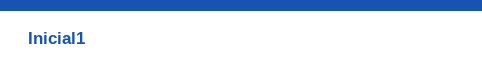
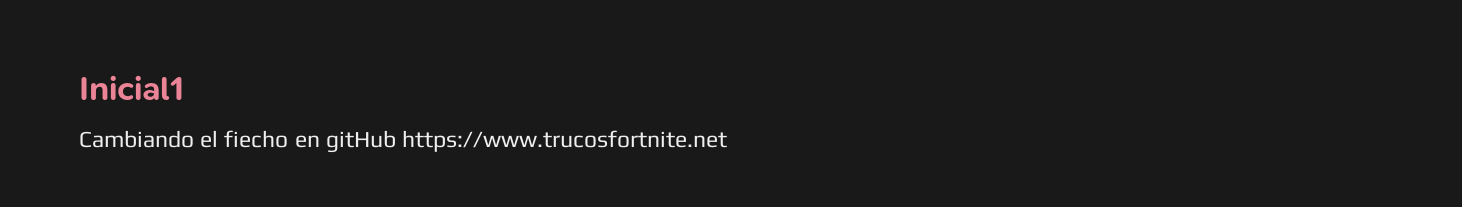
+ Cambiando el fiecho en gitHub https://www.trucosfortnite.net

